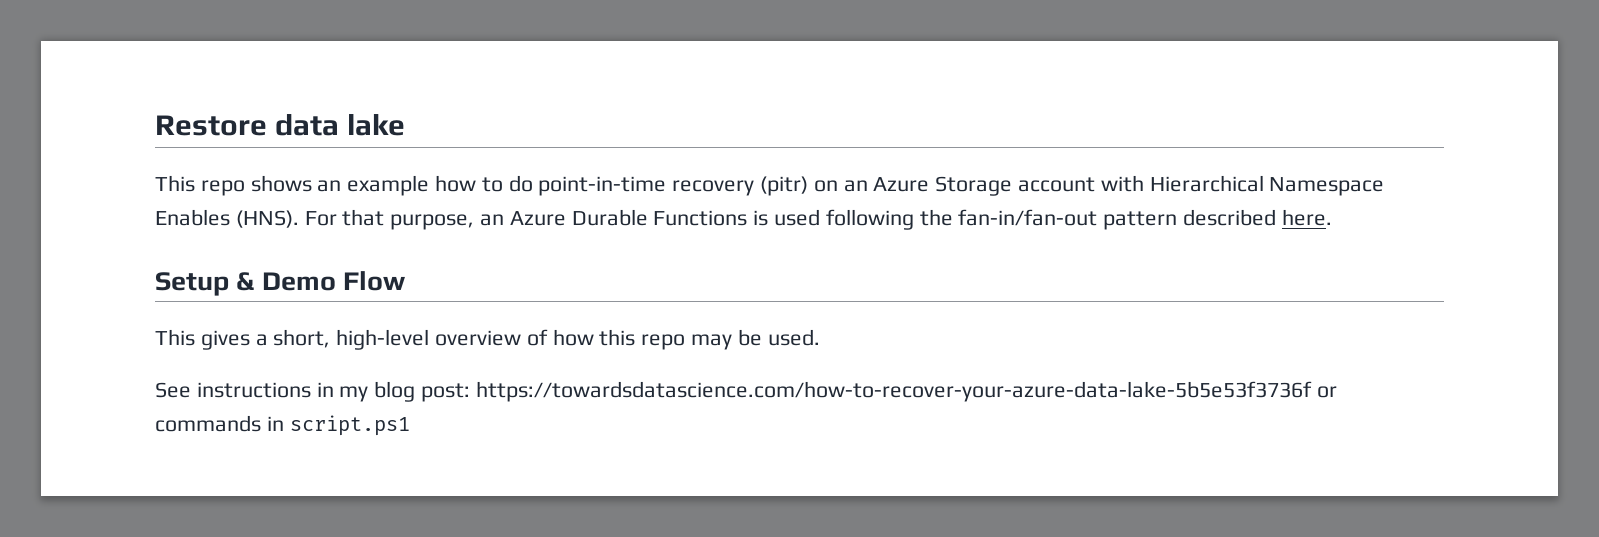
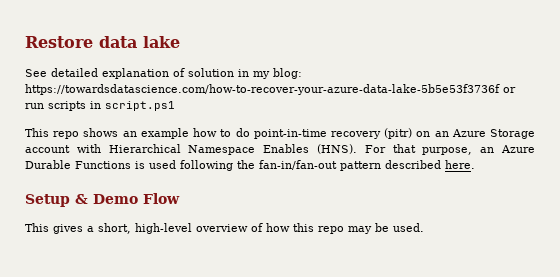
+ See detailed explanation of solution in my blog: https://towardsdatascience.com/how-to-recover-your-azure-data-lake-5b5e53f3736f or run scripts in script.ps1
- See instructions in my blog post: https://towardsdatascience.com/how-to-recover-your-azure-data-lake-5b5e53f3736f or commands in script.ps1

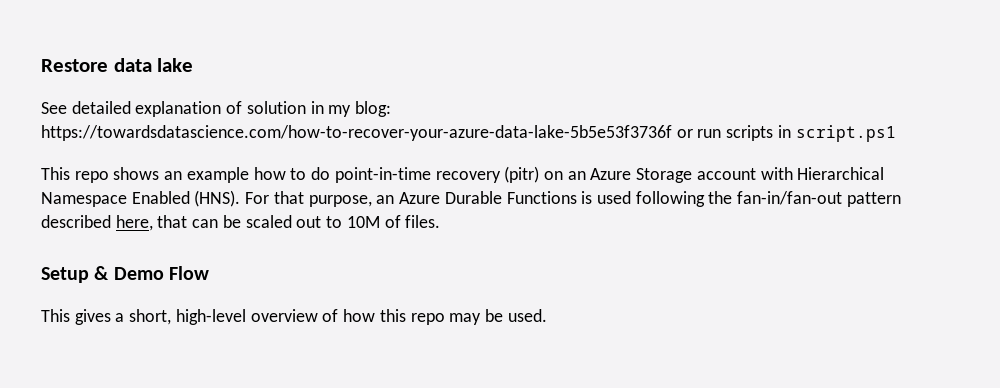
- This repo shows an example how to do point-in-time recovery (pitr) on an Azure Storage account with Hierarchical Namespace Enables (HNS).
+ This repo shows an example how to do point-in-time recovery (pitr) on an Azure Storage account with Hierarchical Namespace Enabled (HNS).
- For that purpose, an Azure Durable Functions is used following the fan-in/fan-out pattern described here.
+ For that purpose, an Azure Durable Functions is used following the fan-in/fan-out pattern described here, that can be scaled out to 10M of files.

